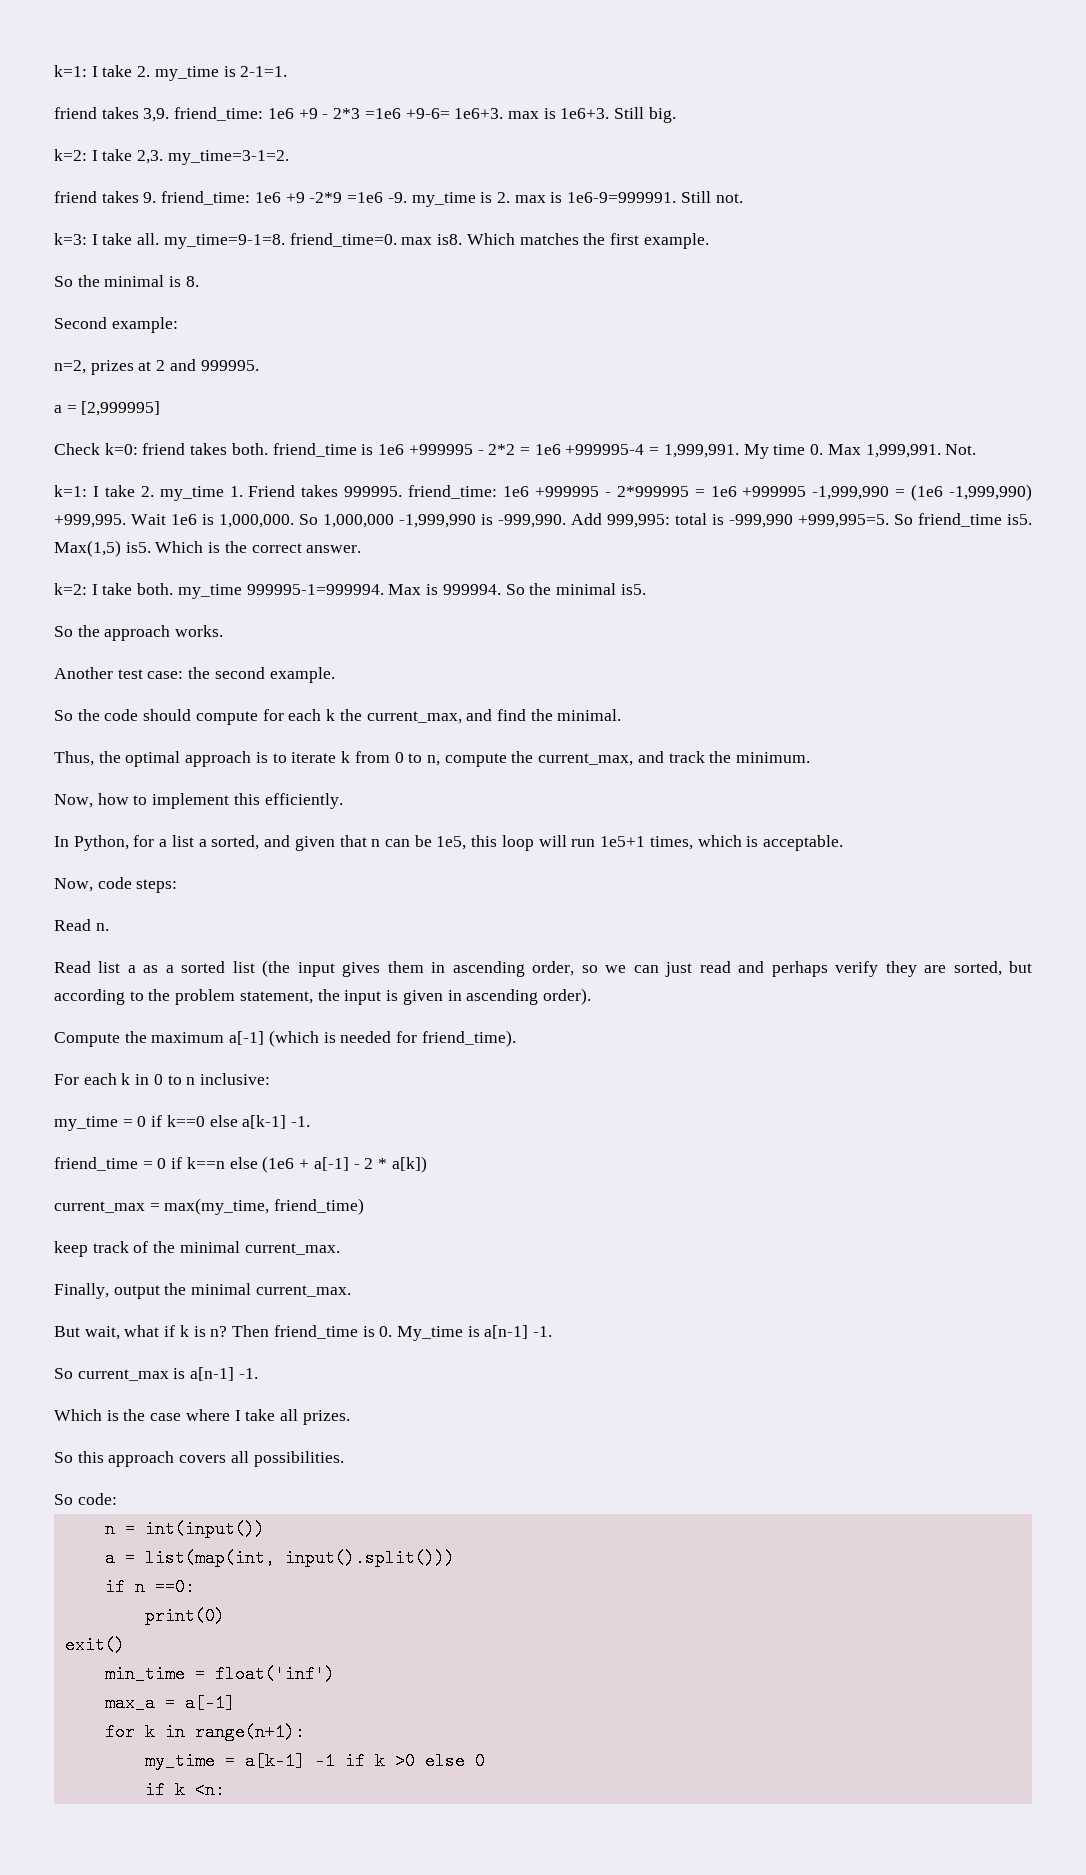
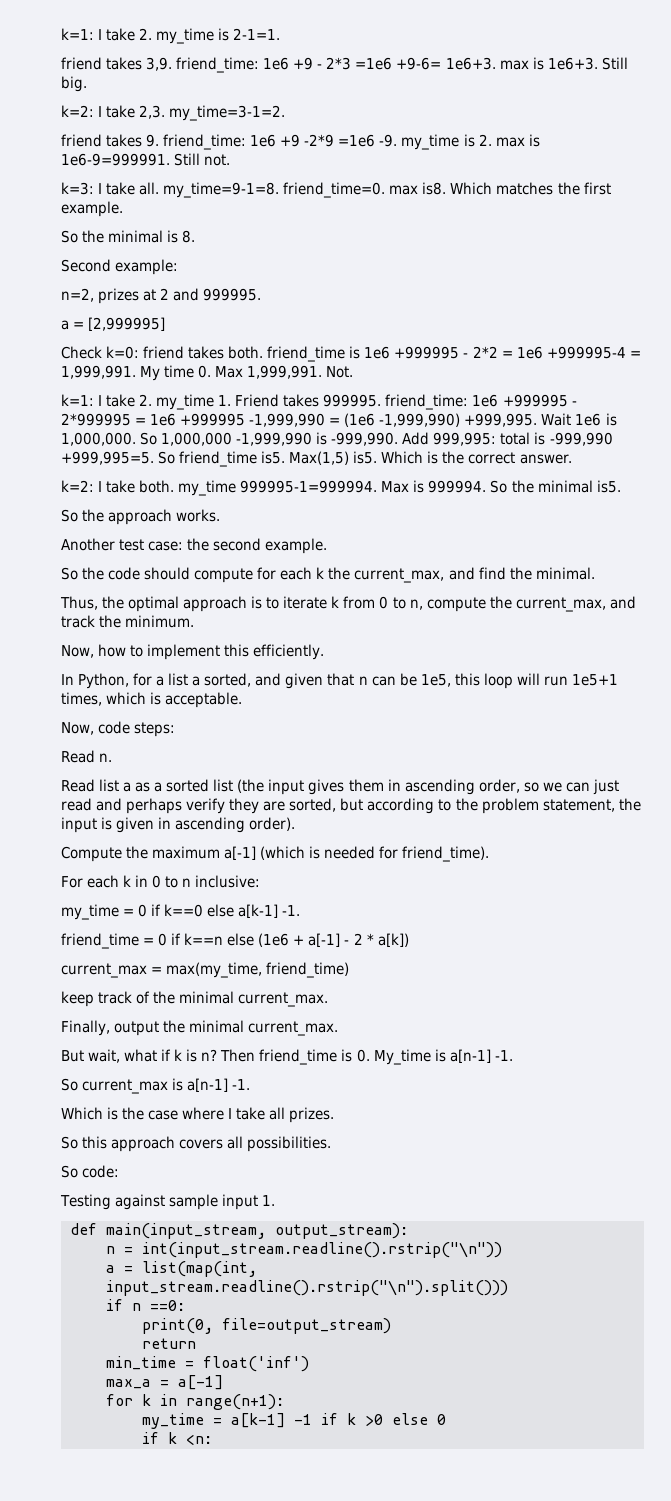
+ Testing against sample input 1.
+ def main(input_stream, output_stream):
- n = int(input())
+ n = int(input_stream.readline().rstrip("\n"))
- a = list(map(int, input().split()))
+ a = list(map(int, input_stream.readline().rstrip("\n").split()))
- print(0)
- exit()
+ print(0, file=output_stream)
+ return

